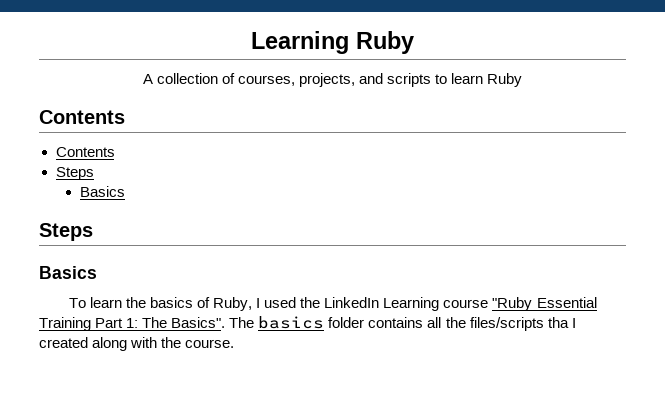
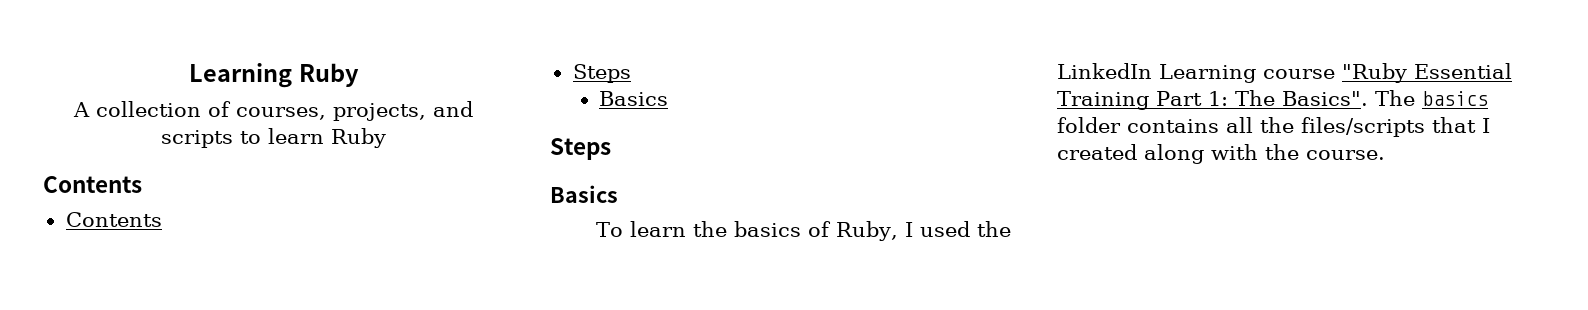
- The basics folder contains all the files/scripts tha I created along with the course.
+ The basics folder contains all the files/scripts that I created along with the course.

